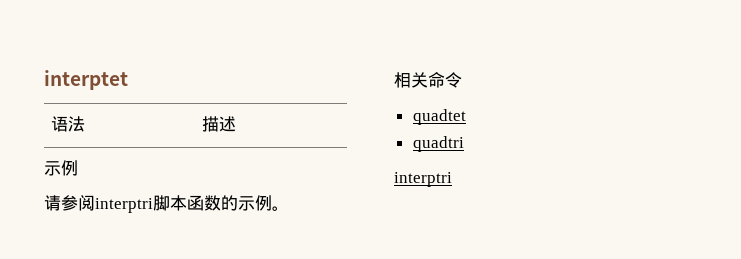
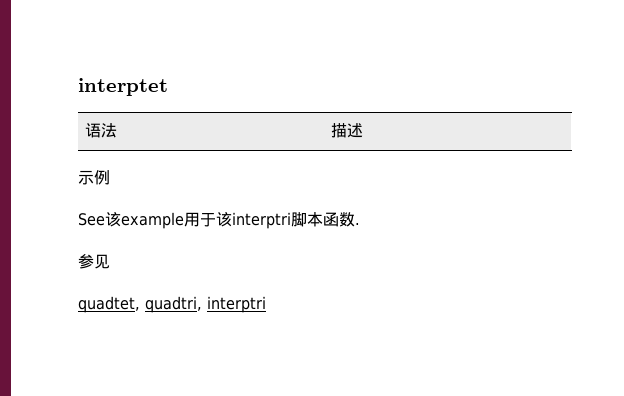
- 请参阅interptri脚本函数的示例。
- 相关命令
- quadtet
- quadtri
- interptri
+ See该example用于该interptri脚本函数.
+ 参见
+ quadtet, quadtri, interptri

